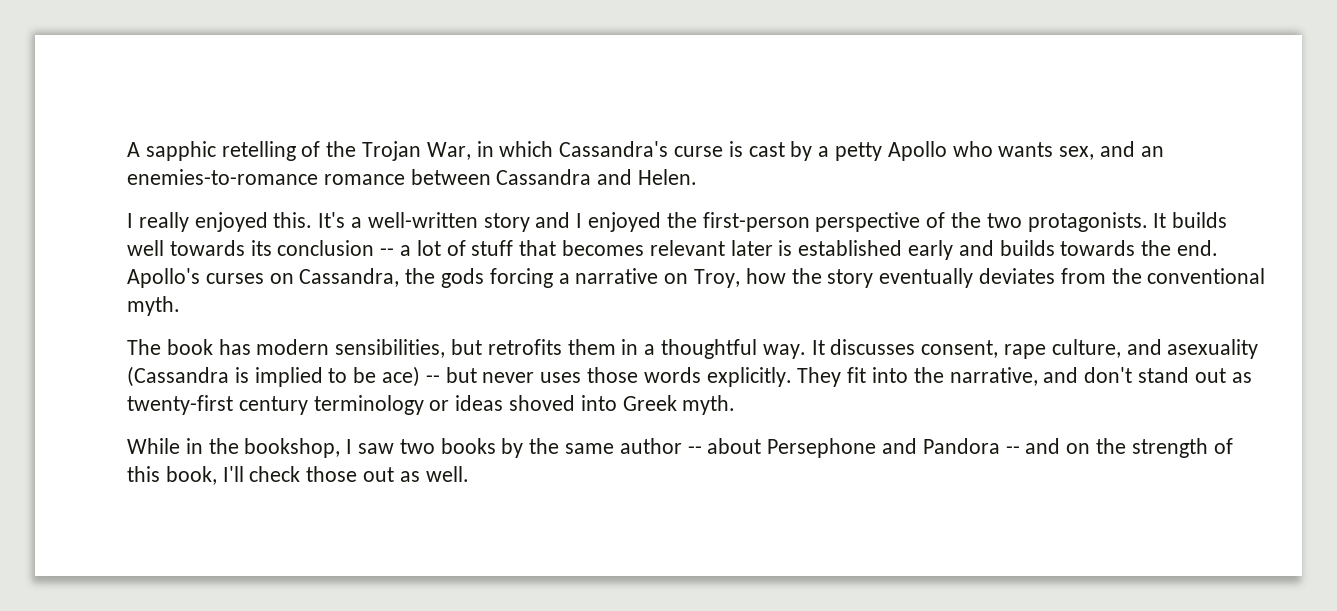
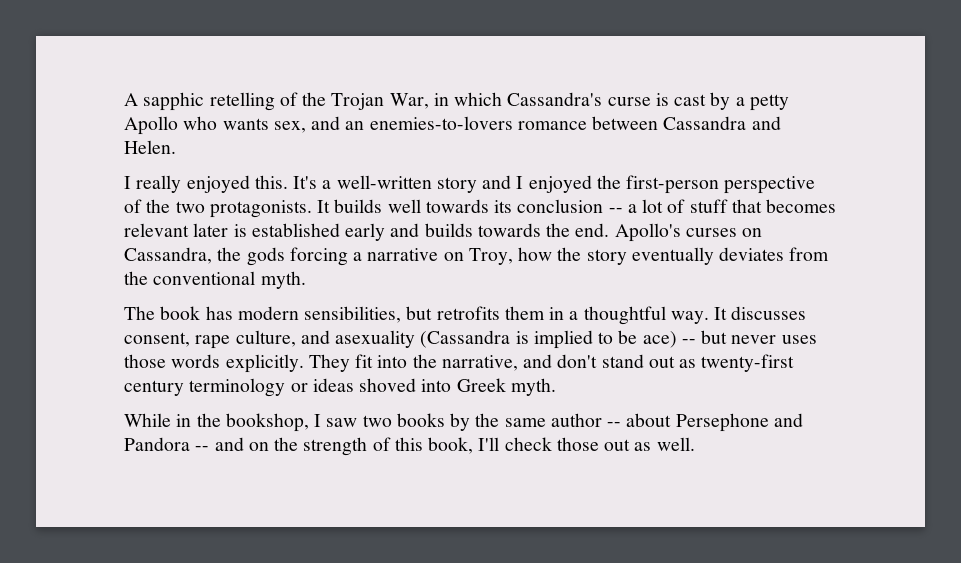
- A sapphic retelling of the Trojan War, in which Cassandra's curse is cast by a petty Apollo who wants sex, and an enemies-to-romance romance between Cassandra and Helen.
+ A sapphic retelling of the Trojan War, in which Cassandra's curse is cast by a petty Apollo who wants sex, and an enemies-to-lovers romance between Cassandra and Helen.

